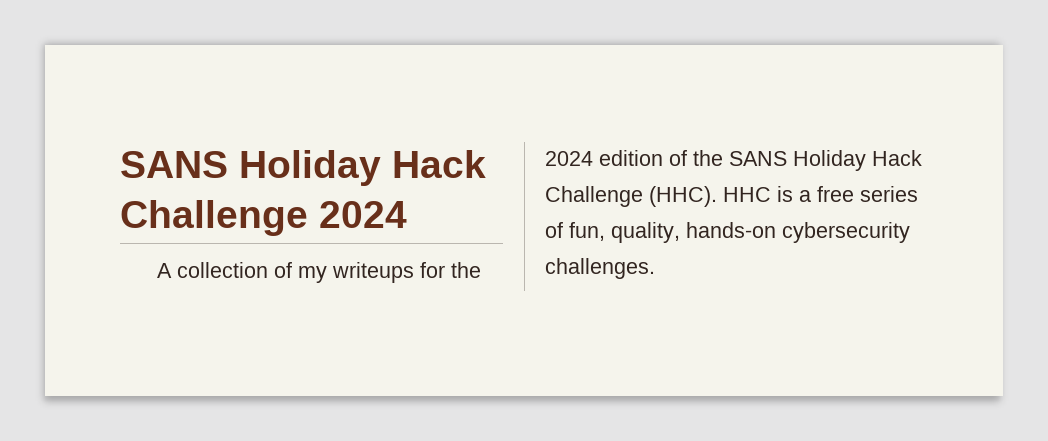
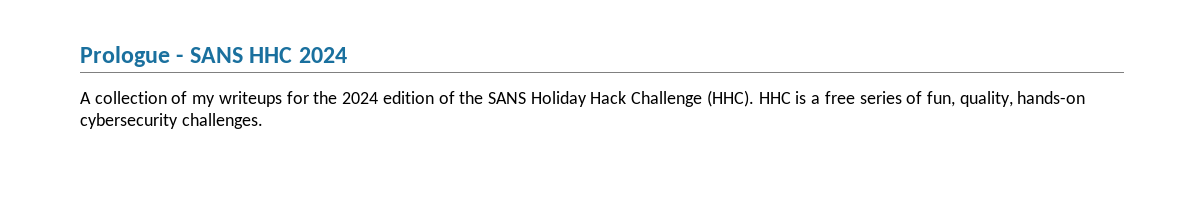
- SANS Holiday Hack Challenge 2024
+ Prologue - SANS HHC 2024

